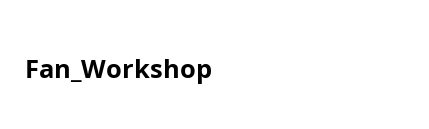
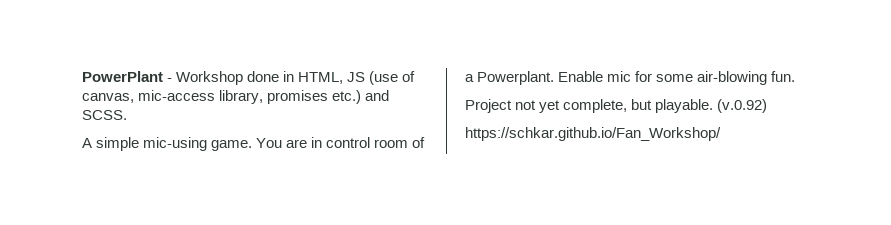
- Fan_Workshop
+ PowerPlant - Workshop done in HTML, JS (use of canvas, mic-access library, promises etc.) and SCSS.
+ A simple mic-using game. You are in control room of a Powerplant. Enable mic for some air-blowing fun.
+ Project not yet complete, but playable. (v.0.92)
+ https://schkar.github.io/Fan_Workshop/

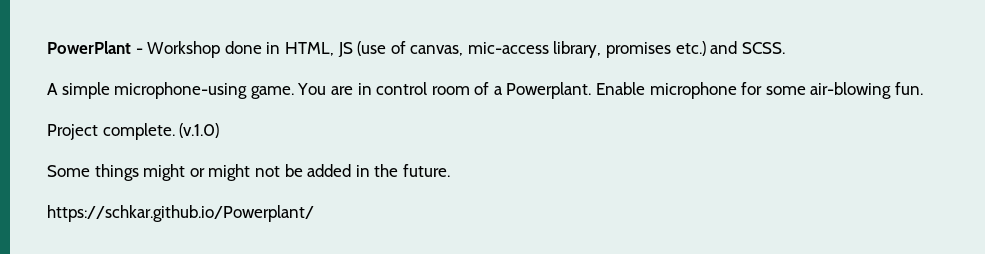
- A simple mic-using game.
+ A simple microphone-using game.
- Enable mic for some air-blowing fun.
+ Enable microphone for some air-blowing fun.
- Project not yet complete, but playable. (v.0.92)
- https://schkar.github.io/Fan_Workshop/
+ Project complete. (v.1.0)
+ Some things might or might not be added in the future.
+ https://schkar.github.io/Powerplant/

